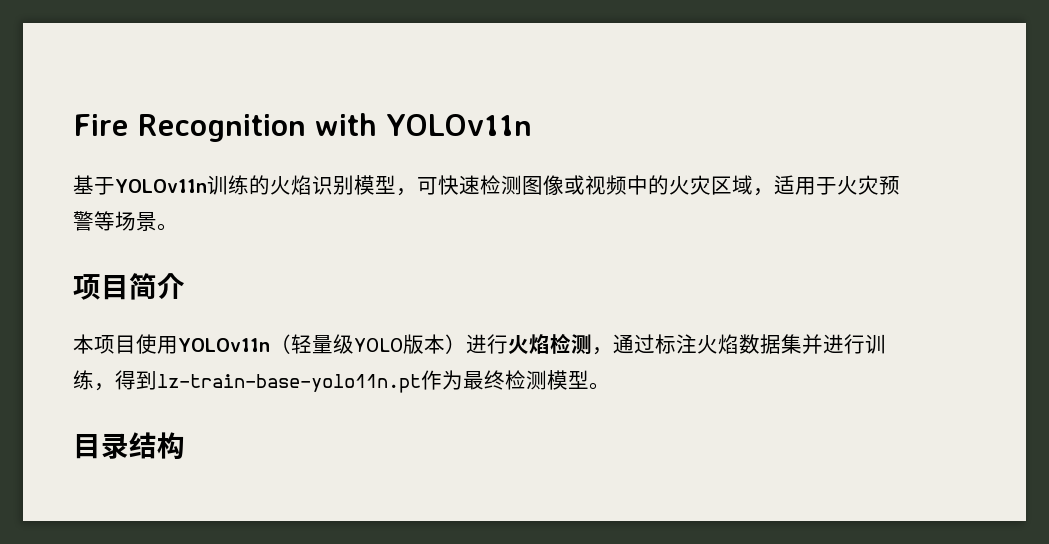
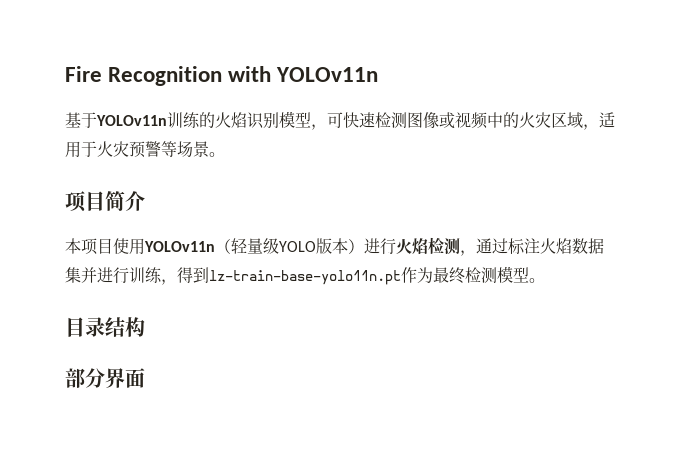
+ 部分界面

